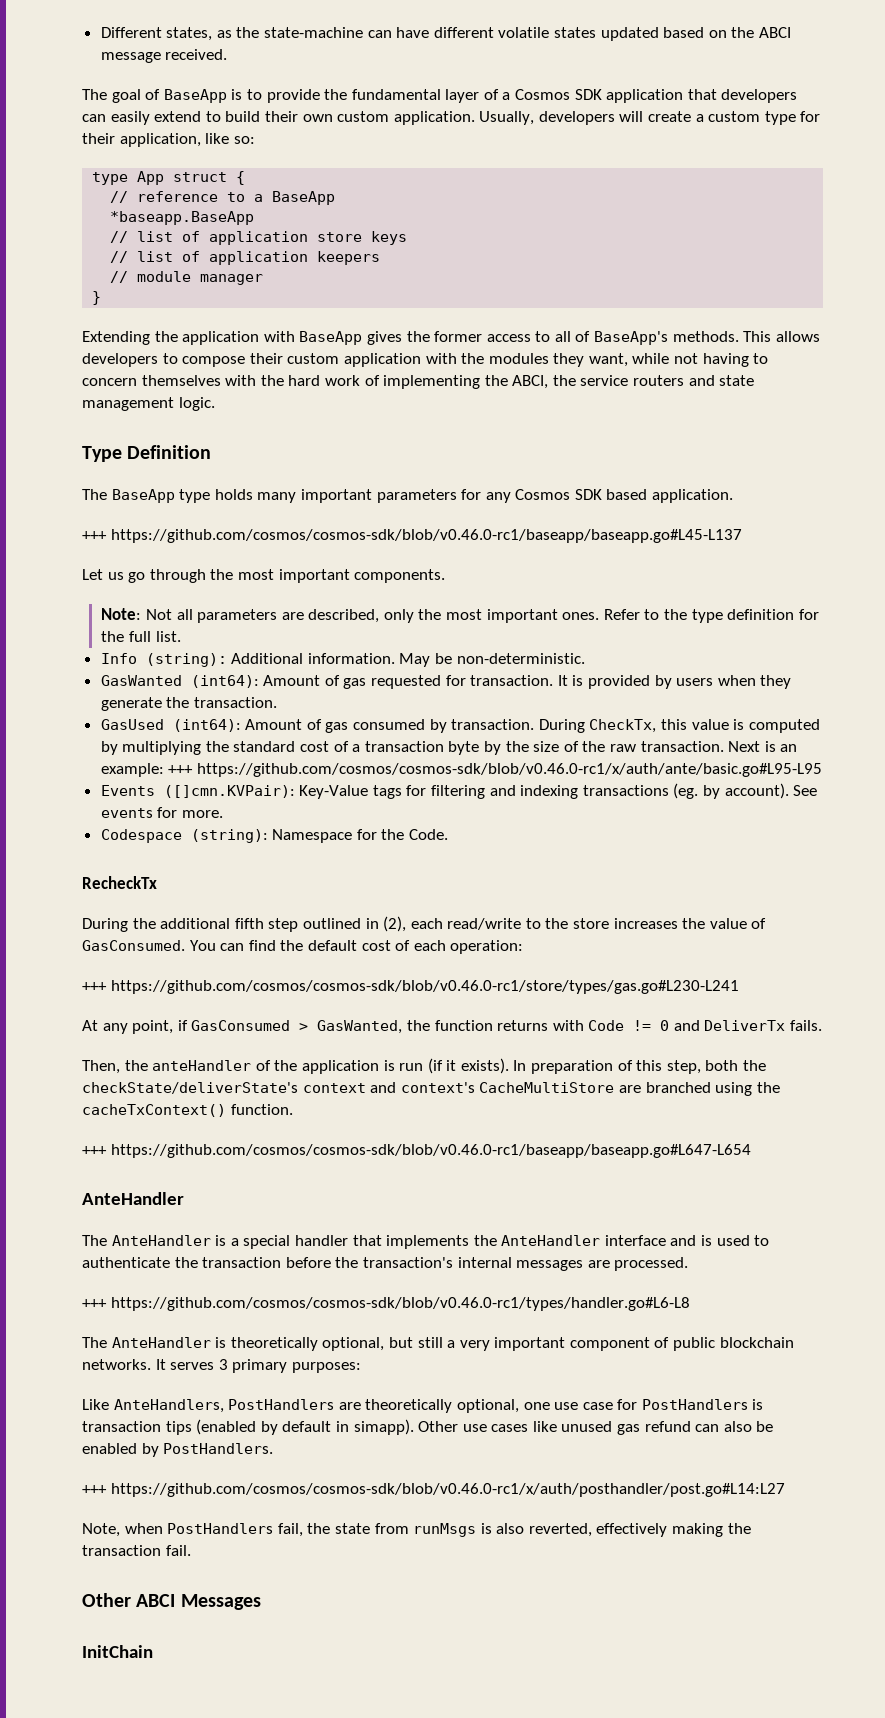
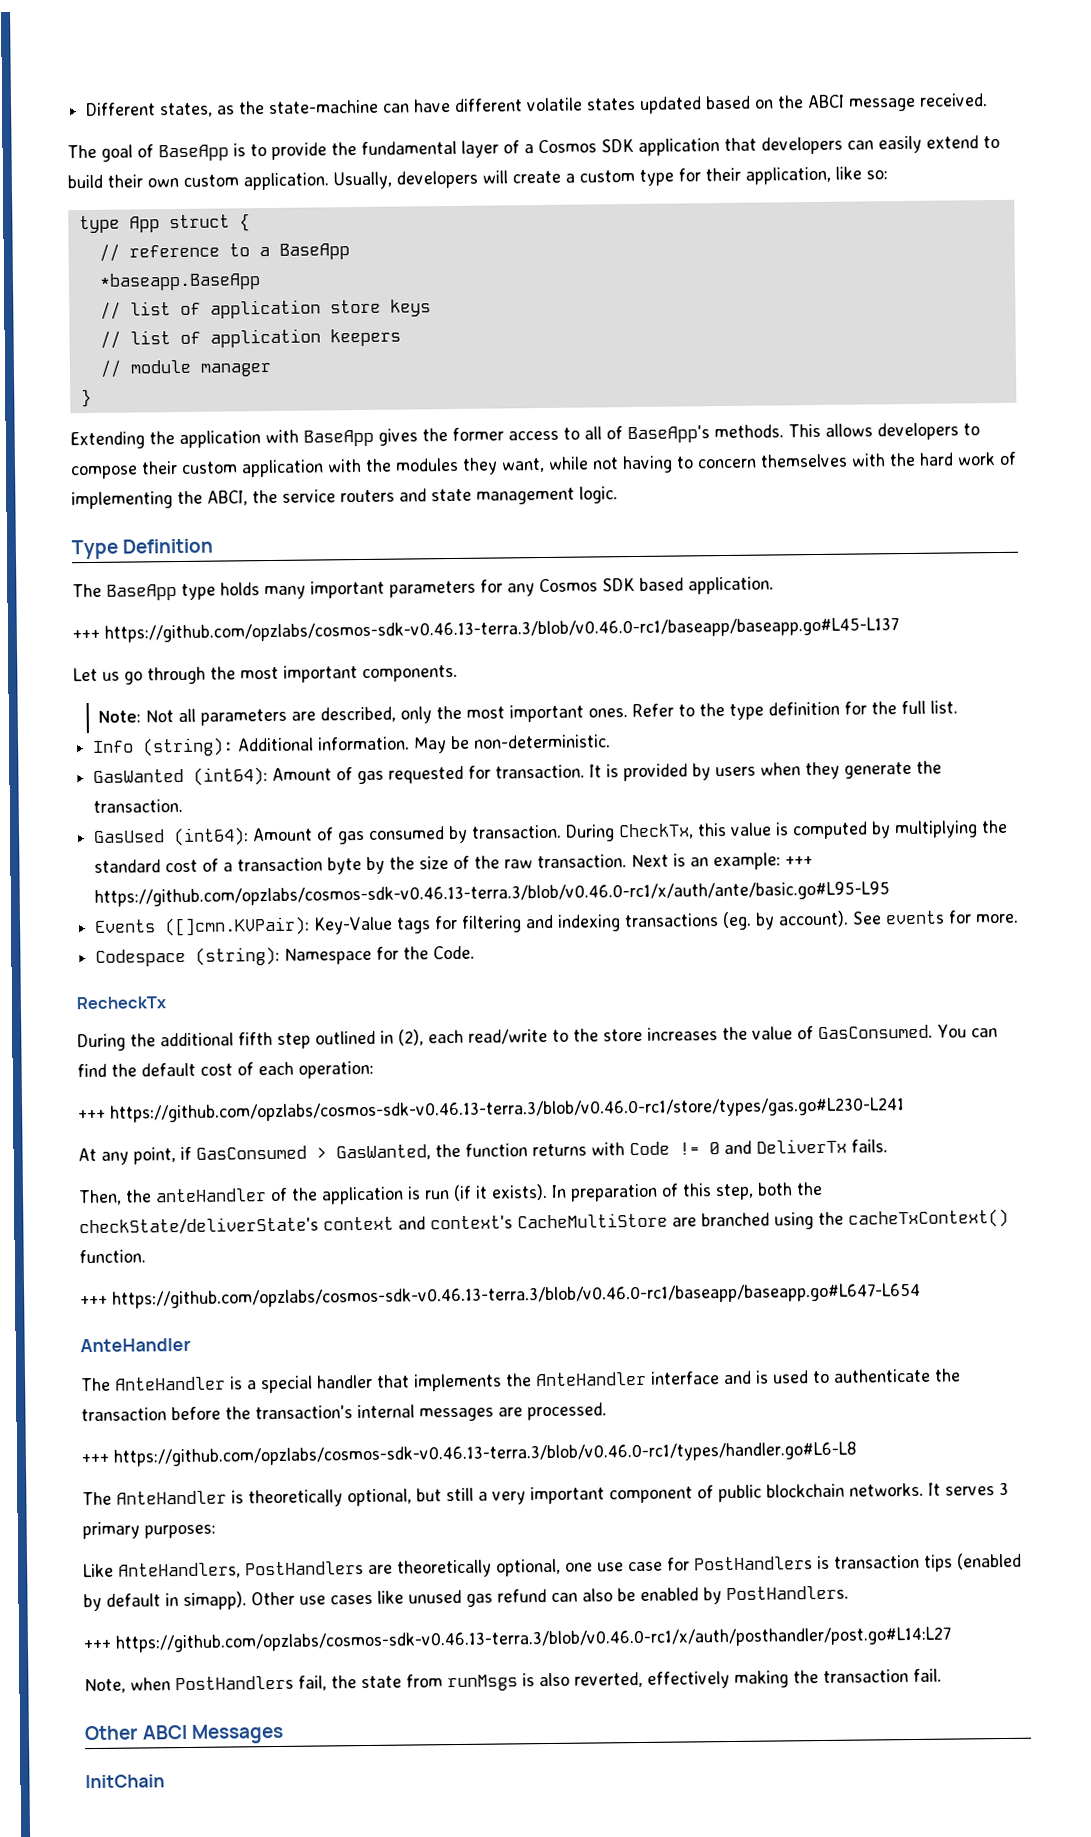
- +++ https://github.com/cosmos/cosmos-sdk/blob/v0.46.0-rc1/baseapp/baseapp.go#L45-L137
+ +++ https://github.com/opzlabs/cosmos-sdk-v0.46.13-terra.3/blob/v0.46.0-rc1/baseapp/baseapp.go#L45-L137
- Next is an example: +++ https://github.com/cosmos/cosmos-sdk/blob/v0.46.0-rc1/x/auth/ante/basic.go#L95-L95
+ Next is an example: +++ https://github.com/opzlabs/cosmos-sdk-v0.46.13-terra.3/blob/v0.46.0-rc1/x/auth/ante/basic.go#L95-L95
- +++ https://github.com/cosmos/cosmos-sdk/blob/v0.46.0-rc1/store/types/gas.go#L230-L241
+ +++ https://github.com/opzlabs/cosmos-sdk-v0.46.13-terra.3/blob/v0.46.0-rc1/store/types/gas.go#L230-L241
- +++ https://github.com/cosmos/cosmos-sdk/blob/v0.46.0-rc1/baseapp/baseapp.go#L647-L654
+ +++ https://github.com/opzlabs/cosmos-sdk-v0.46.13-terra.3/blob/v0.46.0-rc1/baseapp/baseapp.go#L647-L654
- +++ https://github.com/cosmos/cosmos-sdk/blob/v0.46.0-rc1/types/handler.go#L6-L8
+ +++ https://github.com/opzlabs/cosmos-sdk-v0.46.13-terra.3/blob/v0.46.0-rc1/types/handler.go#L6-L8
- +++ https://github.com/cosmos/cosmos-sdk/blob/v0.46.0-rc1/x/auth/posthandler/post.go#L14:L27
+ +++ https://github.com/opzlabs/cosmos-sdk-v0.46.13-terra.3/blob/v0.46.0-rc1/x/auth/posthandler/post.go#L14:L27

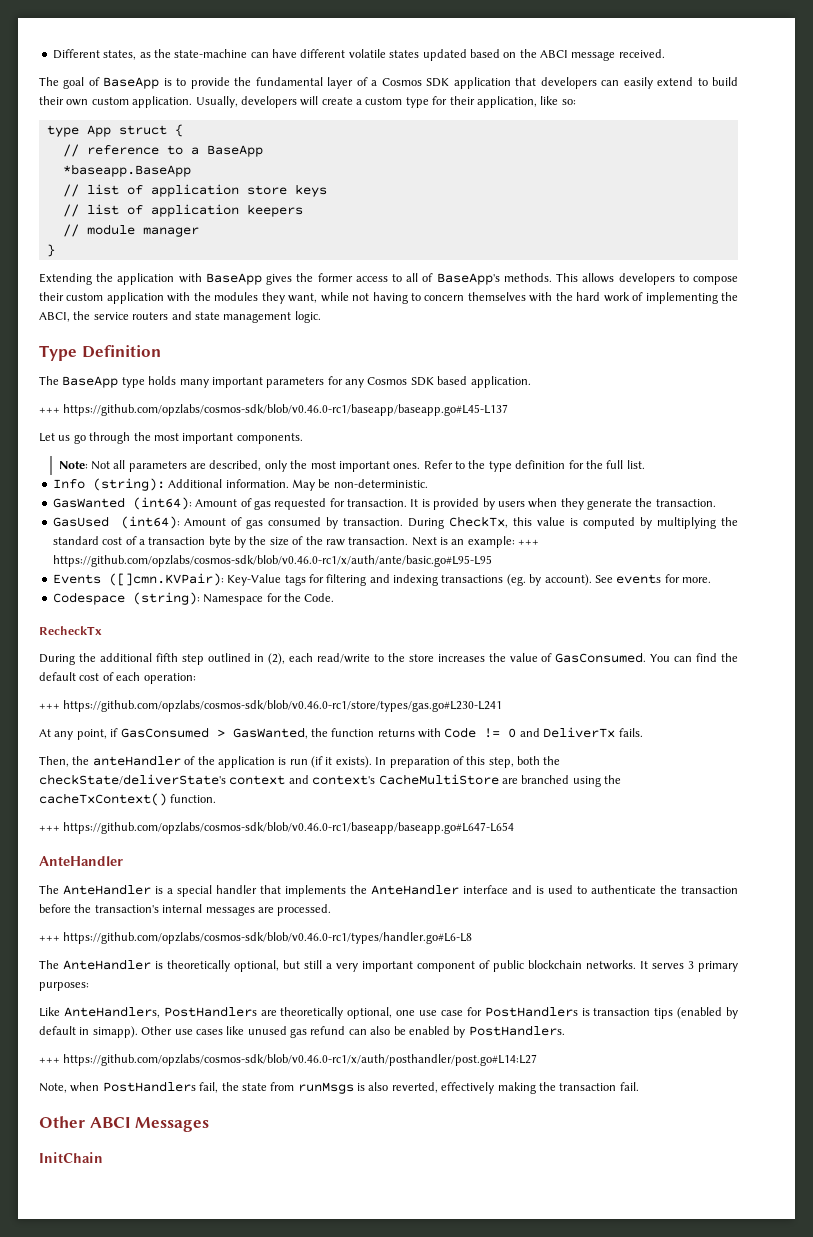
- +++ https://github.com/opzlabs/cosmos-sdk-v0.46.13-terra.3/blob/v0.46.0-rc1/baseapp/baseapp.go#L45-L137
+ +++ https://github.com/opzlabs/cosmos-sdk/blob/v0.46.0-rc1/baseapp/baseapp.go#L45-L137
- Next is an example: +++ https://github.com/opzlabs/cosmos-sdk-v0.46.13-terra.3/blob/v0.46.0-rc1/x/auth/ante/basic.go#L95-L95
+ Next is an example: +++ https://github.com/opzlabs/cosmos-sdk/blob/v0.46.0-rc1/x/auth/ante/basic.go#L95-L95
- +++ https://github.com/opzlabs/cosmos-sdk-v0.46.13-terra.3/blob/v0.46.0-rc1/store/types/gas.go#L230-L241
+ +++ https://github.com/opzlabs/cosmos-sdk/blob/v0.46.0-rc1/store/types/gas.go#L230-L241
- +++ https://github.com/opzlabs/cosmos-sdk-v0.46.13-terra.3/blob/v0.46.0-rc1/baseapp/baseapp.go#L647-L654
+ +++ https://github.com/opzlabs/cosmos-sdk/blob/v0.46.0-rc1/baseapp/baseapp.go#L647-L654
- +++ https://github.com/opzlabs/cosmos-sdk-v0.46.13-terra.3/blob/v0.46.0-rc1/types/handler.go#L6-L8
+ +++ https://github.com/opzlabs/cosmos-sdk/blob/v0.46.0-rc1/types/handler.go#L6-L8
- +++ https://github.com/opzlabs/cosmos-sdk-v0.46.13-terra.3/blob/v0.46.0-rc1/x/auth/posthandler/post.go#L14:L27
+ +++ https://github.com/opzlabs/cosmos-sdk/blob/v0.46.0-rc1/x/auth/posthandler/post.go#L14:L27

